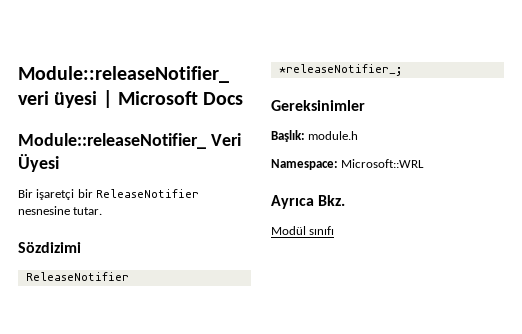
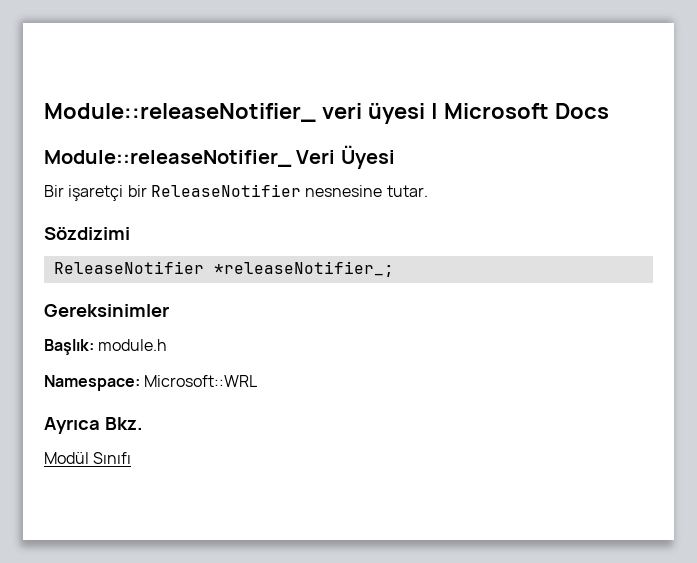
- Modül sınıfı
+ Modül Sınıfı

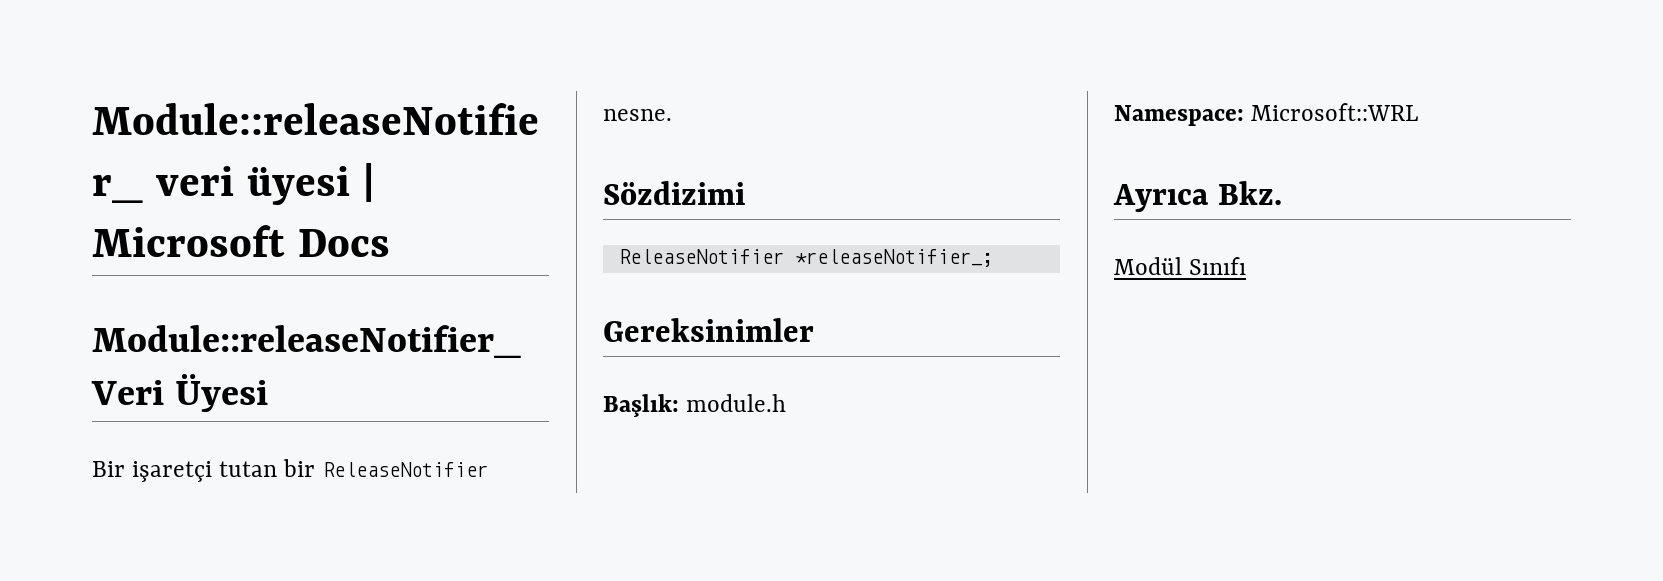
- Bir işaretçi bir ReleaseNotifier nesnesine tutar.
+ Bir işaretçi tutan bir ReleaseNotifier nesne.

